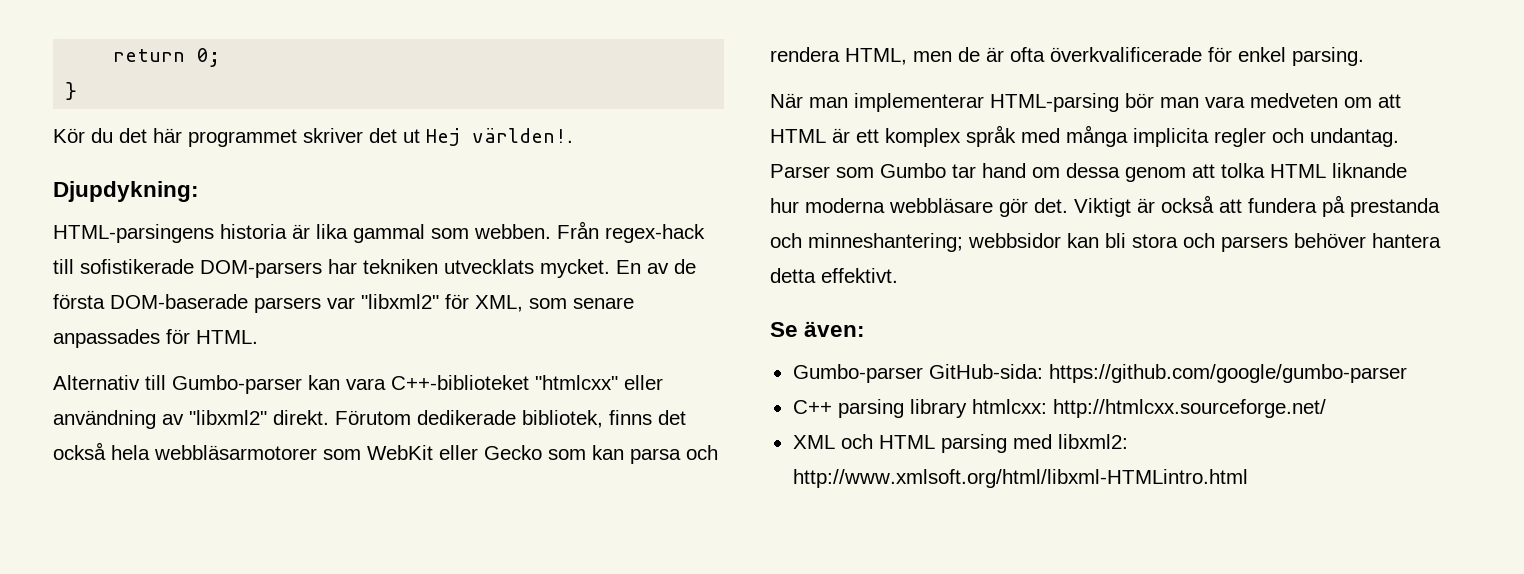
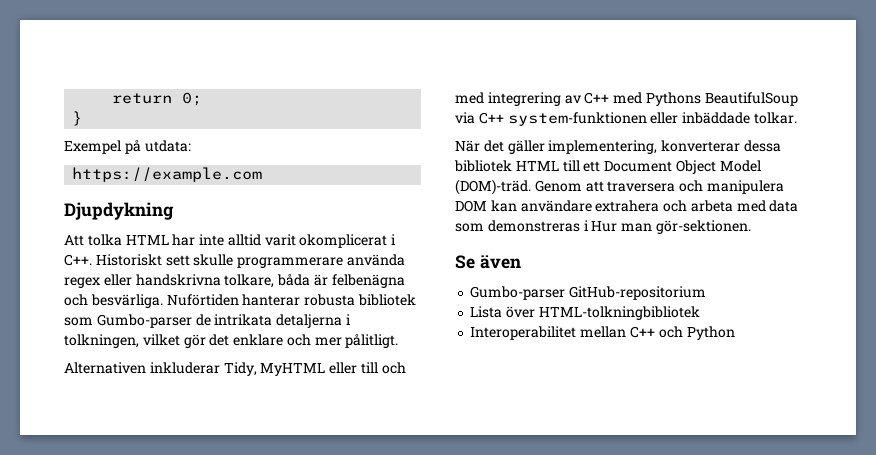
- Kör du det här programmet skriver det ut Hej världen!.
- Djupdykning:
- HTML-parsingens historia är lika gammal som webben. Från regex-hack till sofistikerade DOM-parsers har tekniken utvecklats mycket. En av de första DOM-baserade parsers var "libxml2" för XML, som senare anpassades för HTML.
- Alternativ till Gumbo-parser kan vara C++-biblioteket "htmlcxx" eller användning av "libxml2" direkt. Förutom dedikerade bibliotek, finns det också hela webbläsarmotorer som WebKit eller Gecko som kan parsa och rendera HTML, men de är ofta överkvalificerade för enkel parsing.
- När man implementerar HTML-parsing bör man vara medveten om att HTML är ett komplex språk med många implicita regler och undantag. Parser som Gumbo tar hand om dessa genom att tolka HTML liknande hur moderna webbläsare gör det. Viktigt är också att fundera på prestanda och minneshantering; webbsidor kan bli stora och parsers behöver hantera detta effektivt.
+ Exempel på utdata:
+ https://example.com
+ Djupdykning
+ Att tolka HTML har inte alltid varit okomplicerat i C++. Historiskt sett skulle programmerare använda regex eller handskrivna tolkare, båda är felbenägna och besvärliga. Nuförtiden hanterar robusta bibliotek som Gumbo-parser de intrikata detaljerna i tolkningen, vilket gör det enklare och mer pålitligt.
+ Alternativen inkluderar Tidy, MyHTML eller till och med integrering av C++ med Pythons BeautifulSoup via C++ system-funktionen eller inbäddade tolkar.
+ När det gäller implementering, konverterar dessa bibliotek HTML till ett Document Object Model (DOM)-träd. Genom att traversera och manipulera DOM kan användare extrahera och arbeta med data som demonstreras i Hur man gör-sektionen.
- Se även:
- Gumbo-parser GitHub-sida: https://github.com/google/gumbo-parser
- C++ parsing library htmlcxx: http://htmlcxx.sourceforge.net/
- XML och HTML parsing med libxml2: http://www.xmlsoft.org/html/libxml-HTMLintro.html
+ Se även
+ Gumbo-parser GitHub-repositorium
+ Lista över HTML-tolkningbibliotek
+ Interoperabilitet mellan C++ och Python

